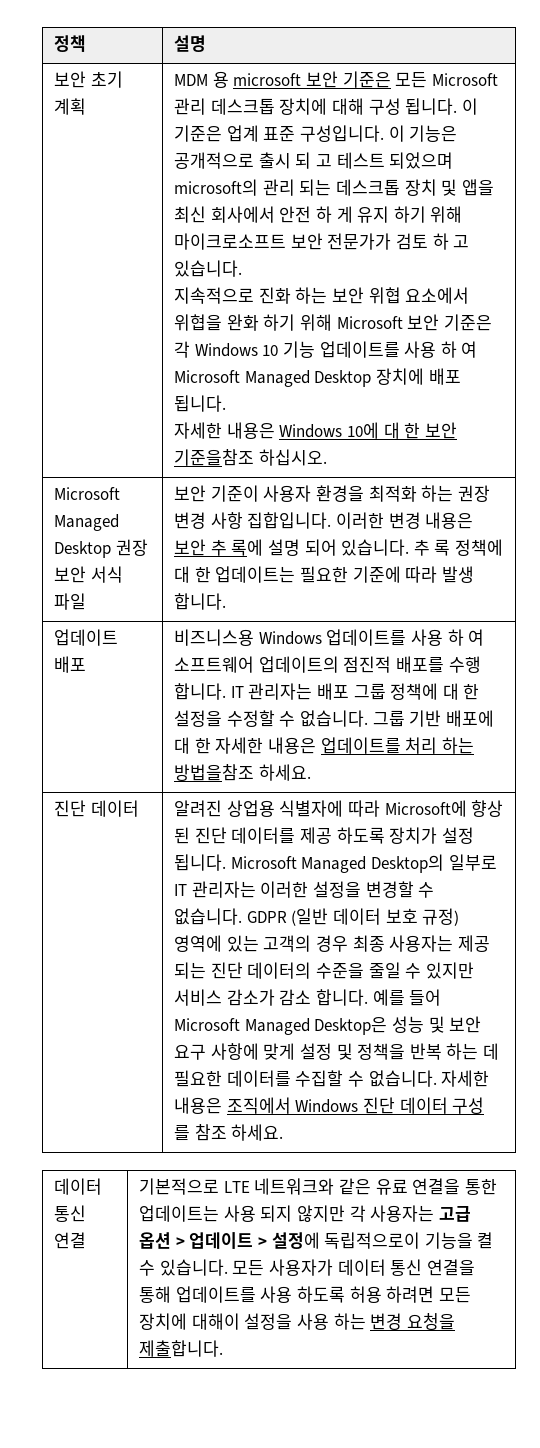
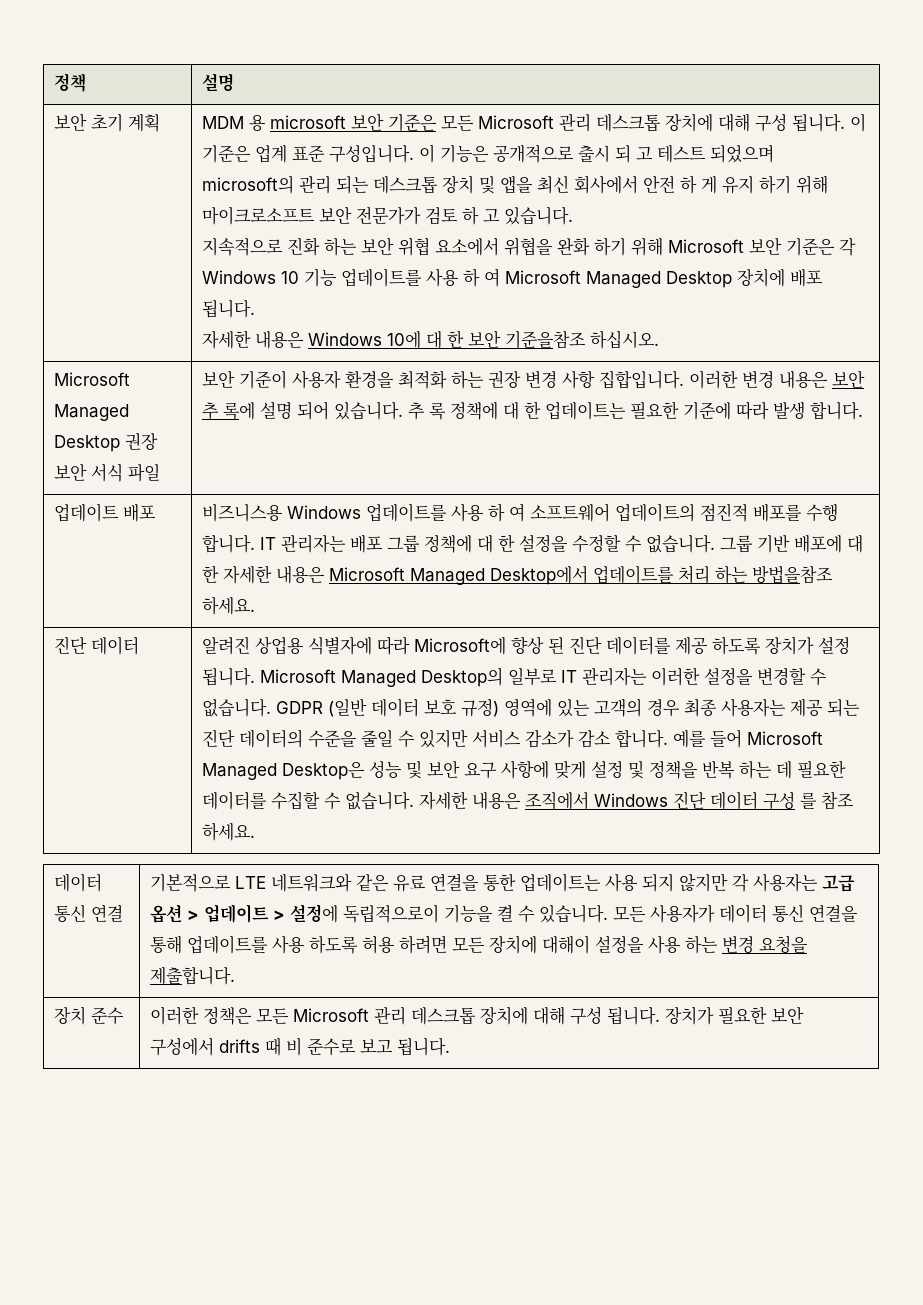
- 업데이트 배포 | 비즈니스용 Windows 업데이트를 사용 하 여 소프트웨어 업데이트의 점진적 배포를 수행 합니다. IT 관리자는 배포 그룹 정책에 대 한 설정을 수정할 수 없습니다. 그룹 기반 배포에 대 한 자세한 내용은 업데이트를 처리 하는 방법을참조 하세요.
+ 업데이트 배포 | 비즈니스용 Windows 업데이트를 사용 하 여 소프트웨어 업데이트의 점진적 배포를 수행 합니다. IT 관리자는 배포 그룹 정책에 대 한 설정을 수정할 수 없습니다. 그룹 기반 배포에 대 한 자세한 내용은 Microsoft Managed Desktop에서 업데이트를 처리 하는 방법을참조 하세요.
+ 장치 준수 | 이러한 정책은 모든 Microsoft 관리 데스크톱 장치에 대해 구성 됩니다. 장치가 필요한 보안 구성에서 drifts 때 비 준수로 보고 됩니다.

